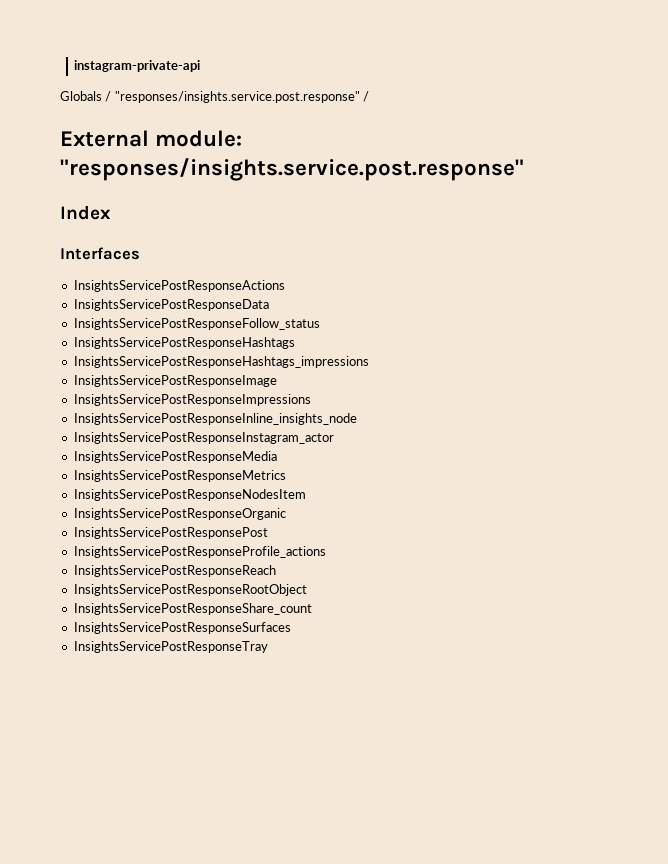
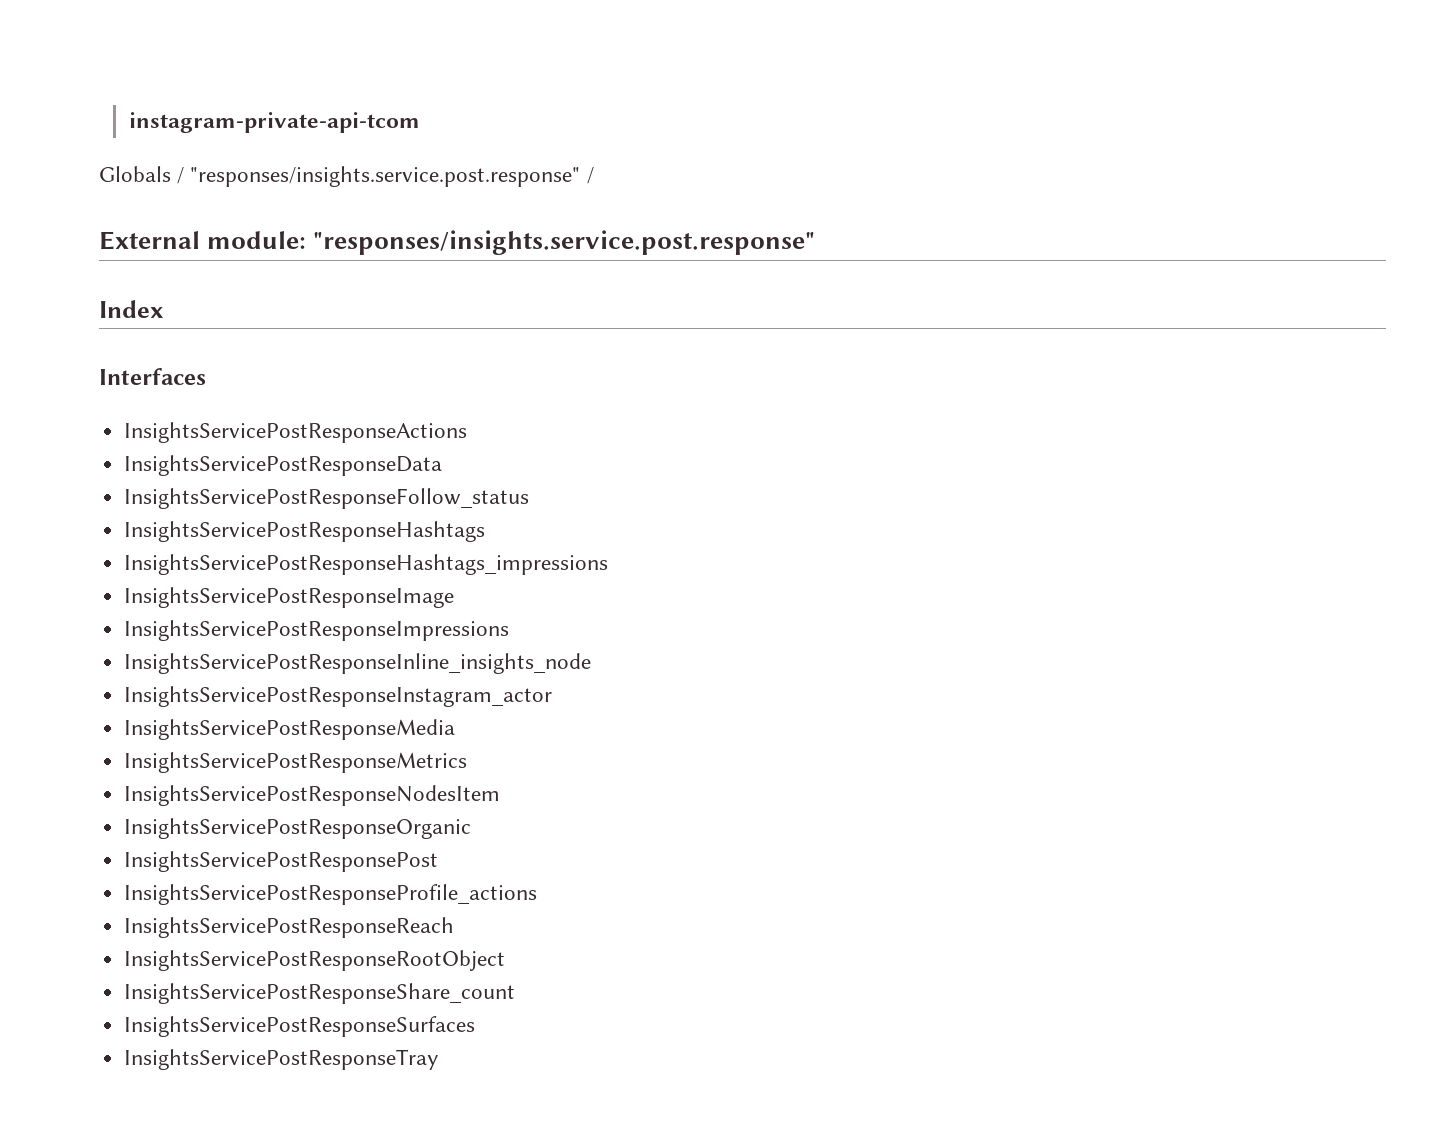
- instagram-private-api
+ instagram-private-api-tcom

